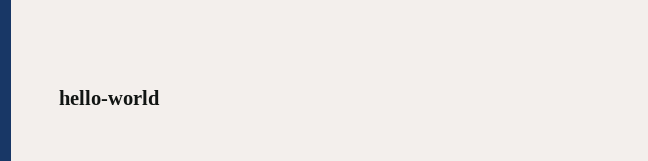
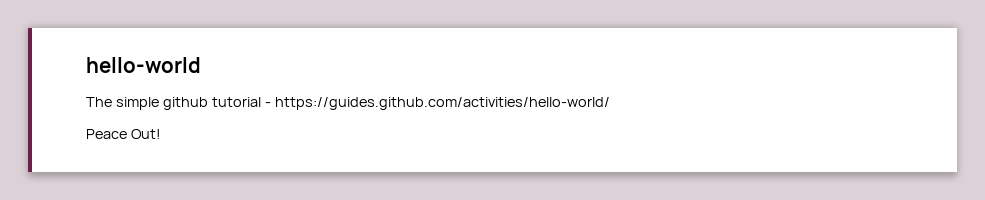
+ The simple github tutorial - https://guides.github.com/activities/hello-world/
+ Peace Out!

